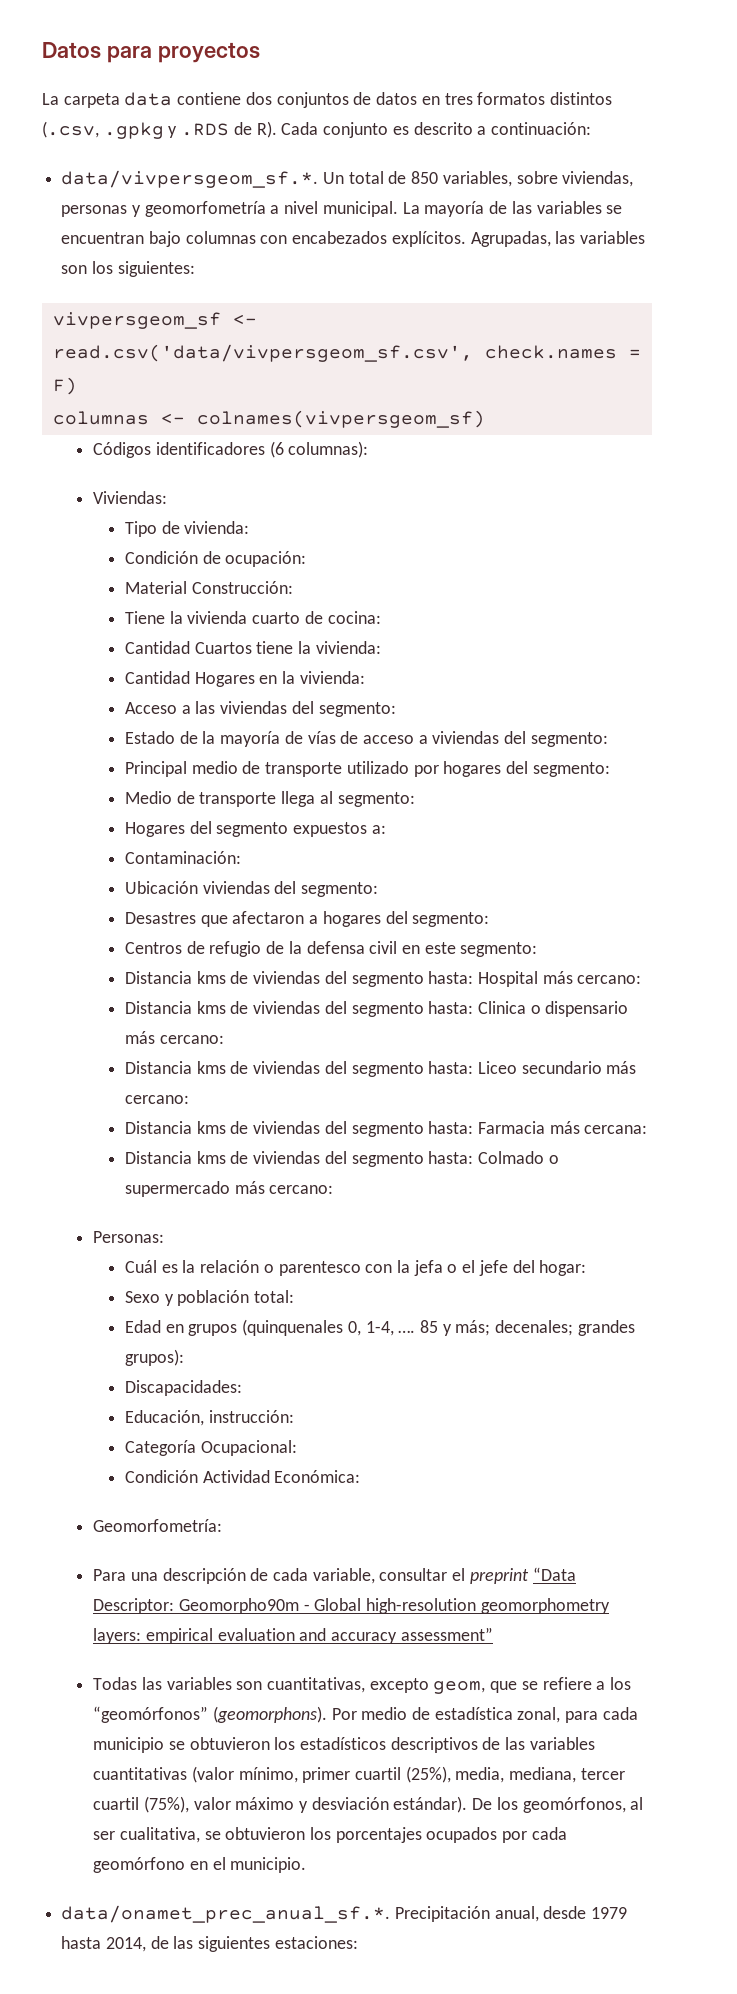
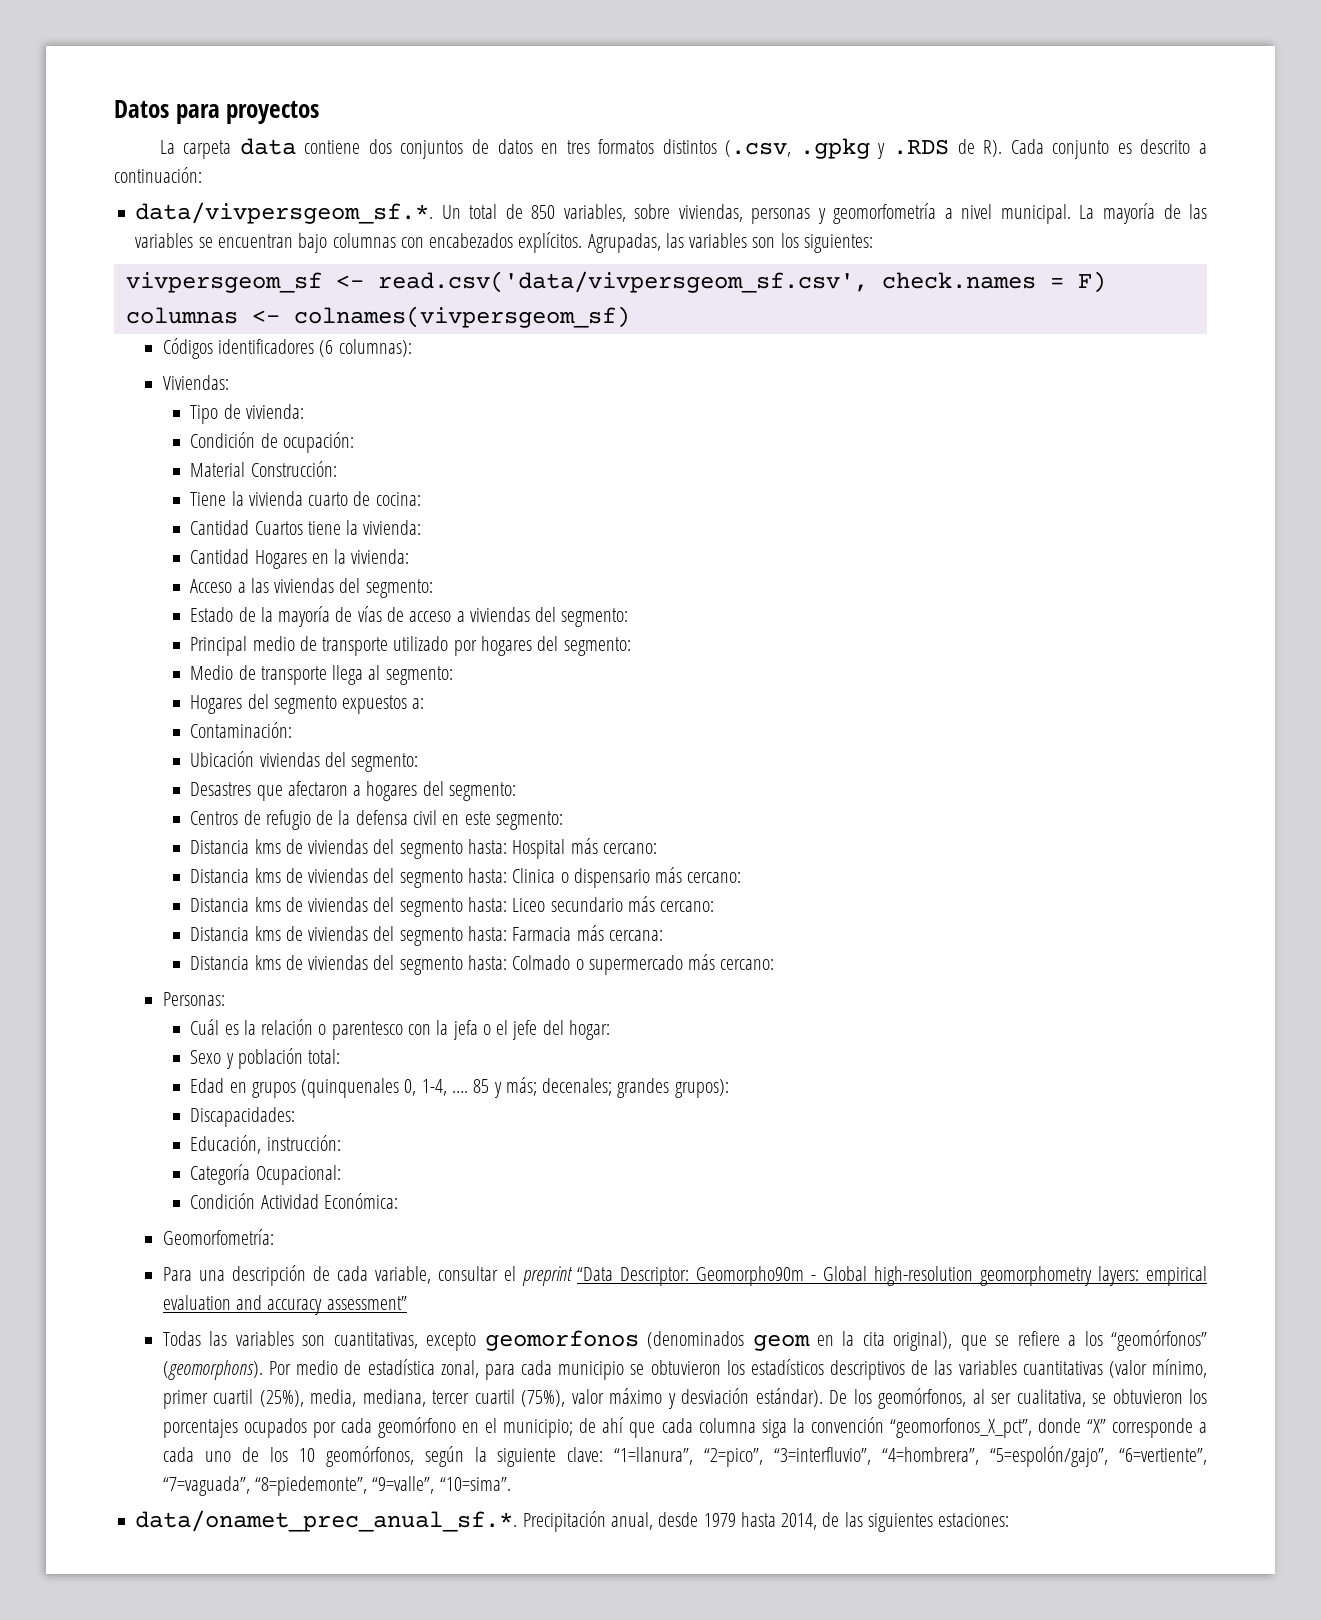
- Todas las variables son cuantitativas, excepto geom, que se refiere a los “geomórfonos” (geomorphons).
+ Todas las variables son cuantitativas, excepto geomorfonos (denominados geom en la cita original), que se refiere a los “geomórfonos” (geomorphons).
- De los geomórfonos, al ser cualitativa, se obtuvieron los porcentajes ocupados por cada geomórfono en el municipio.
+ De los geomórfonos, al ser cualitativa, se obtuvieron los porcentajes ocupados por cada geomórfono en el municipio; de ahí que cada columna siga la convención “geomorfonos_X_pct”, donde “X” corresponde a cada uno de los 10 geomórfonos, según la siguiente clave: “1=llanura”, “2=pico”, “3=interfluvio”, “4=hombrera”, “5=espolón/gajo”, “6=vertiente”, “7=vaguada”, “8=piedemonte”, “9=valle”, “10=sima”.

